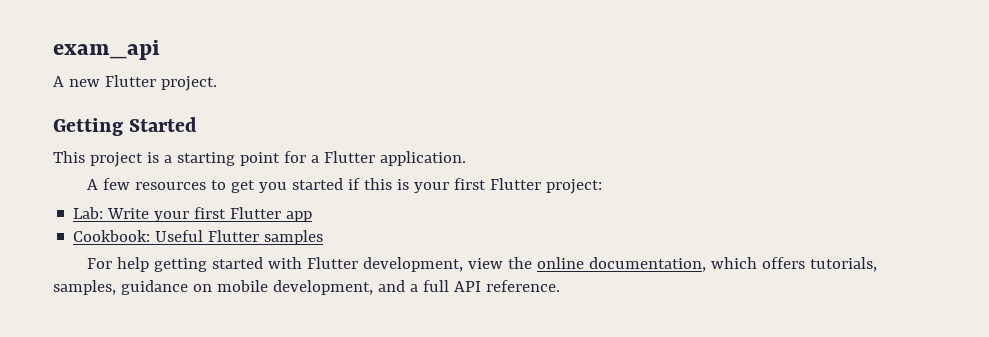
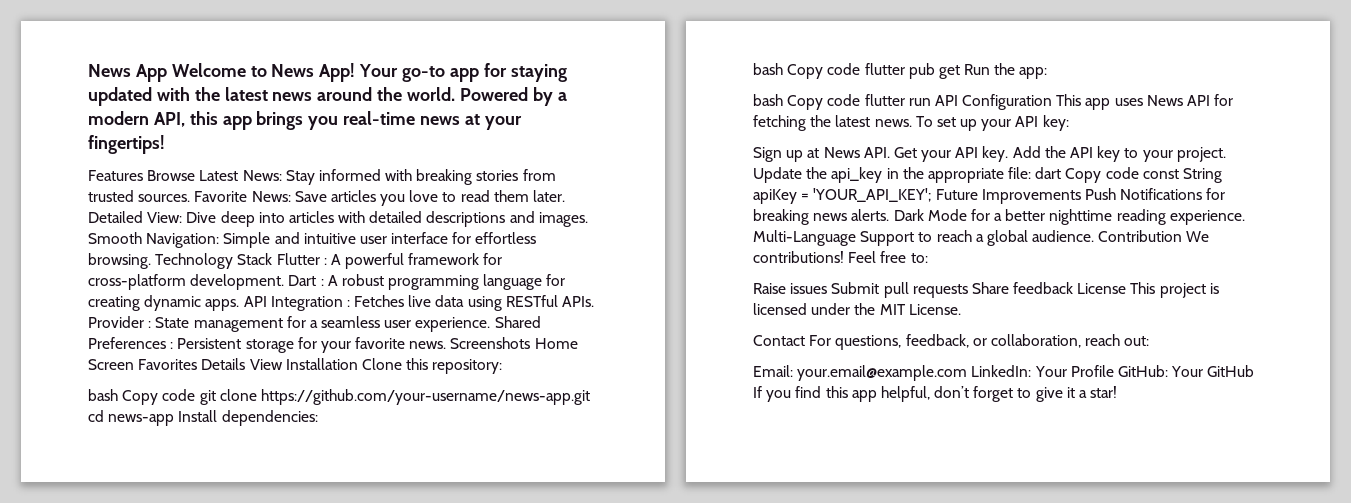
- exam_api
- A new Flutter project.
- Getting Started
- This project is a starting point for a Flutter application.
- A few resources to get you started if this is your first Flutter project:
- Lab: Write your first Flutter app
- Cookbook: Useful Flutter samples
- For help getting started with Flutter development, view the online documentation, which offers tutorials, samples, guidance on mobile development, and a full API reference.
+ News App Welcome to News App! Your go-to app for staying updated with the latest news around the world. Powered by a modern API, this app brings you real-time news at your fingertips!
+ Features Browse Latest News: Stay informed with breaking stories from trusted sources. Favorite News: Save articles you love to read them later. Detailed View: Dive deep into articles with detailed descriptions and images. Smooth Navigation: Simple and intuitive user interface for effortless browsing. Technology Stack Flutter : A powerful framework for cross-platform development. Dart : A robust programming language for creating dynamic apps. API Integration : Fetches live data using RESTful APIs. Provider : State management for a seamless user experience. Shared Preferences : Persistent storage for your favorite news. Screenshots Home Screen Favorites Details View Installation Clone this repository:
+ bash Copy code git clone https://github.com/your-username/news-app.git cd news-app Install dependencies:
+ bash Copy code flutter pub get Run the app:
+ bash Copy code flutter run API Configuration This app uses News API for fetching the latest news. To set up your API key:
+ Sign up at News API. Get your API key. Add the API key to your project. Update the api_key in the appropriate file: dart Copy code const String apiKey = 'YOUR_API_KEY'; Future Improvements Push Notifications for breaking news alerts. Dark Mode for a better nighttime reading experience. Multi-Language Support to reach a global audience. Contribution We contributions! Feel free to:
+ Raise issues Submit pull requests Share feedback License This project is licensed under the MIT License.
+ Contact For questions, feedback, or collaboration, reach out:
+ Email: your.email@example.com LinkedIn: Your Profile GitHub: Your GitHub If you find this app helpful, don’t forget to give it a star!

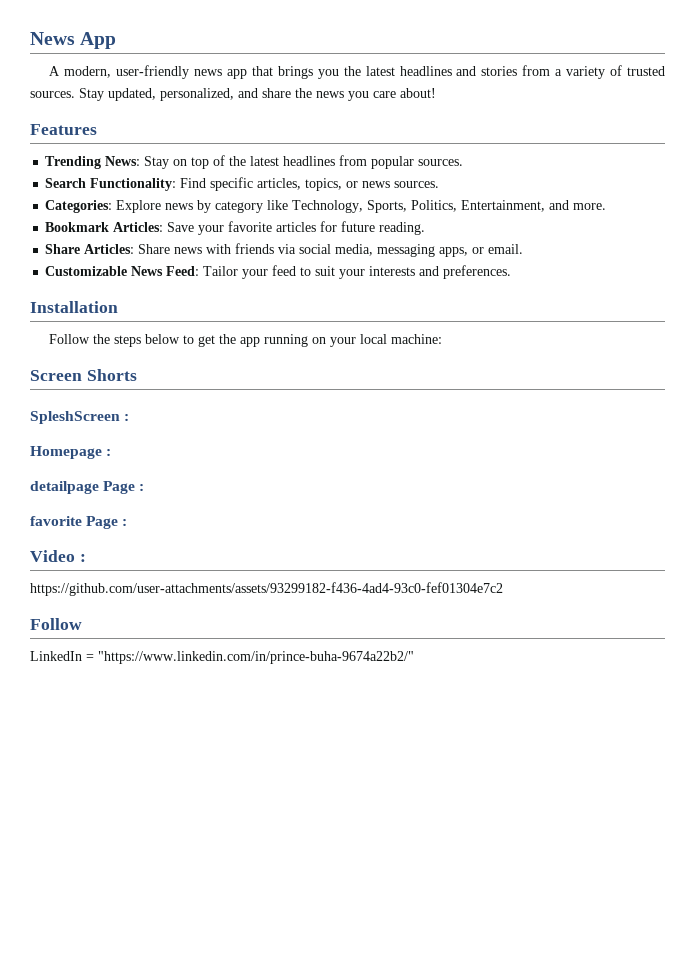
- News App Welcome to News App! Your go-to app for staying updated with the latest news around the world. Powered by a modern API, this app brings you real-time news at your fingertips!
- Features Browse Latest News: Stay informed with breaking stories from trusted sources. Favorite News: Save articles you love to read them later. Detailed View: Dive deep into articles with detailed descriptions and images. Smooth Navigation: Simple and intuitive user interface for effortless browsing. Technology Stack Flutter : A powerful framework for cross-platform development. Dart : A robust programming language for creating dynamic apps. API Integration : Fetches live data using RESTful APIs. Provider : State management for a seamless user experience. Shared Preferences : Persistent storage for your favorite news. Screenshots Home Screen Favorites Details View Installation Clone this repository:
- bash Copy code git clone https://github.com/your-username/news-app.git cd news-app Install dependencies:
- bash Copy code flutter pub get Run the app:
- bash Copy code flutter run API Configuration This app uses News API for fetching the latest news. To set up your API key:
- Sign up at News API. Get your API key. Add the API key to your project. Update the api_key in the appropriate file: dart Copy code const String apiKey = 'YOUR_API_KEY'; Future Improvements Push Notifications for breaking news alerts. Dark Mode for a better nighttime reading experience. Multi-Language Support to reach a global audience. Contribution We contributions! Feel free to:
- Raise issues Submit pull requests Share feedback License This project is licensed under the MIT License.
- Contact For questions, feedback, or collaboration, reach out:
- Email: your.email@example.com LinkedIn: Your Profile GitHub: Your GitHub If you find this app helpful, don’t forget to give it a star!
+ News App
+ A modern, user-friendly news app that brings you the latest headlines and stories from a variety of trusted sources. Stay updated, personalized, and share the news you care about!
+ Features
+ Trending News: Stay on top of the latest headlines from popular sources.
+ Search Functionality: Find specific articles, topics, or news sources.
+ Categories: Explore news by category like Technology, Sports, Politics, Entertainment, and more.
+ Bookmark Articles: Save your favorite articles for future reading.
+ Share Articles: Share news with friends via social media, messaging apps, or email.
+ Customizable News Feed: Tailor your feed to suit your interests and preferences.
+ Installation
+ Follow the steps below to get the app running on your local machine:
+ Screen Shorts
+ SpleshScreen :
+ Homepage :
+ detailpage Page :
+ favorite Page :
+ Video :
+ https://github.com/user-attachments/assets/93299182-f436-4ad4-93c0-fef01304e7c2
+ Follow
+ LinkedIn = "https://www.linkedin.com/in/prince-buha-9674a22b2/"

